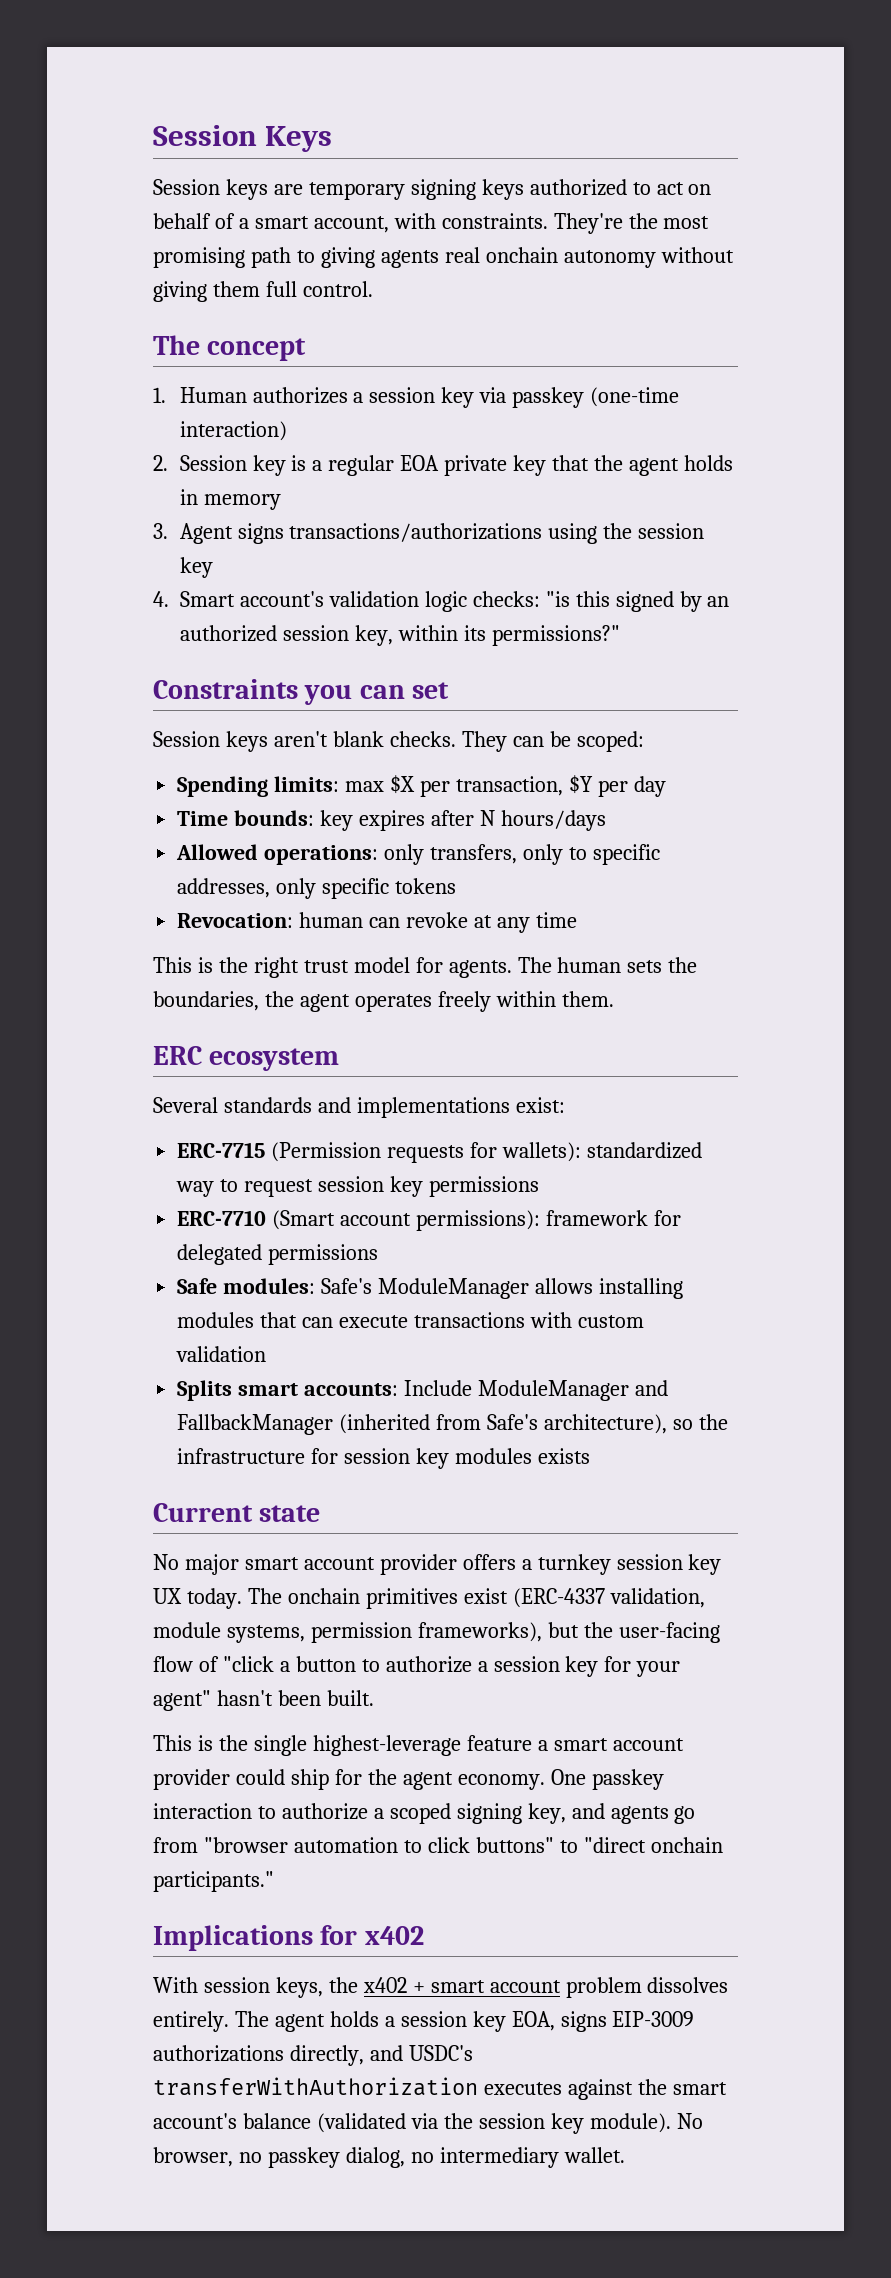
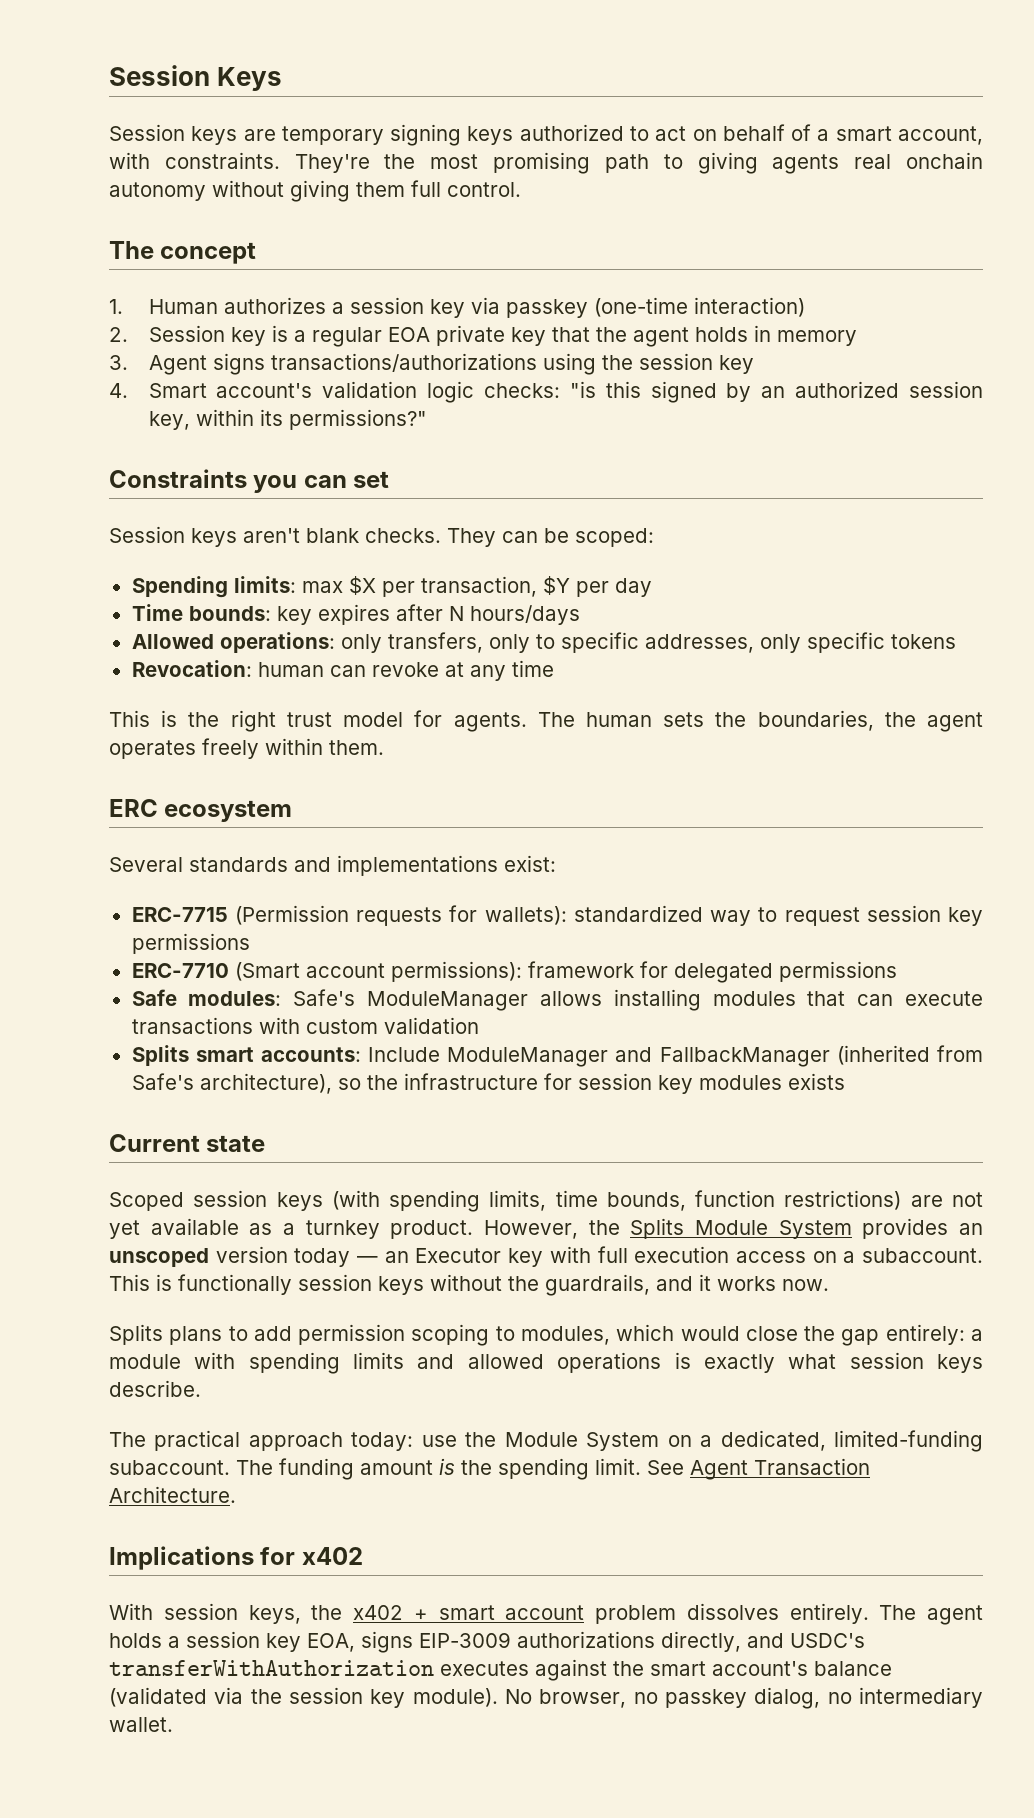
- No major smart account provider offers a turnkey session key UX today. The onchain primitives exist (ERC-4337 validation, module systems, permission frameworks), but the user-facing flow of "click a button to authorize a session key for your agent" hasn't been built.
- This is the single highest-leverage feature a smart account provider could ship for the agent economy. One passkey interaction to authorize a scoped signing key, and agents go from "browser automation to click buttons" to "direct onchain participants."
+ Scoped session keys (with spending limits, time bounds, function restrictions) are not yet available as a turnkey product. However, the Splits Module System provides an unscoped version today — an Executor key with full execution access on a subaccount. This is functionally session keys without the guardrails, and it works now.
+ Splits plans to add permission scoping to modules, which would close the gap entirely: a module with spending limits and allowed operations is exactly what session keys describe.
+ The practical approach today: use the Module System on a dedicated, limited-funding subaccount. The funding amount is the spending limit. See Agent Transaction Architecture.

